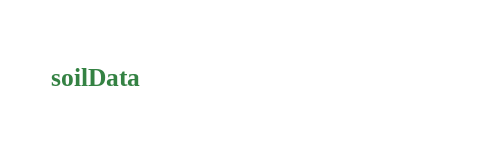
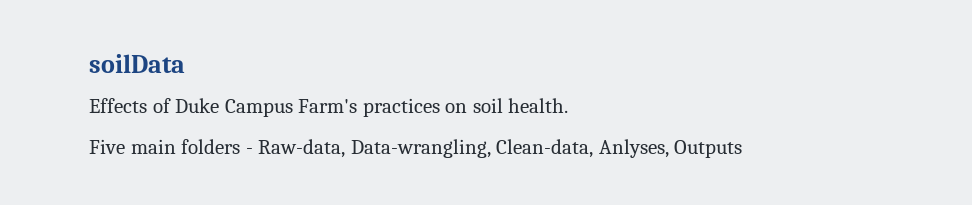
+ Effects of Duke Campus Farm's practices on soil health.
+ Five main folders - Raw-data, Data-wrangling, Clean-data, Anlyses, Outputs

